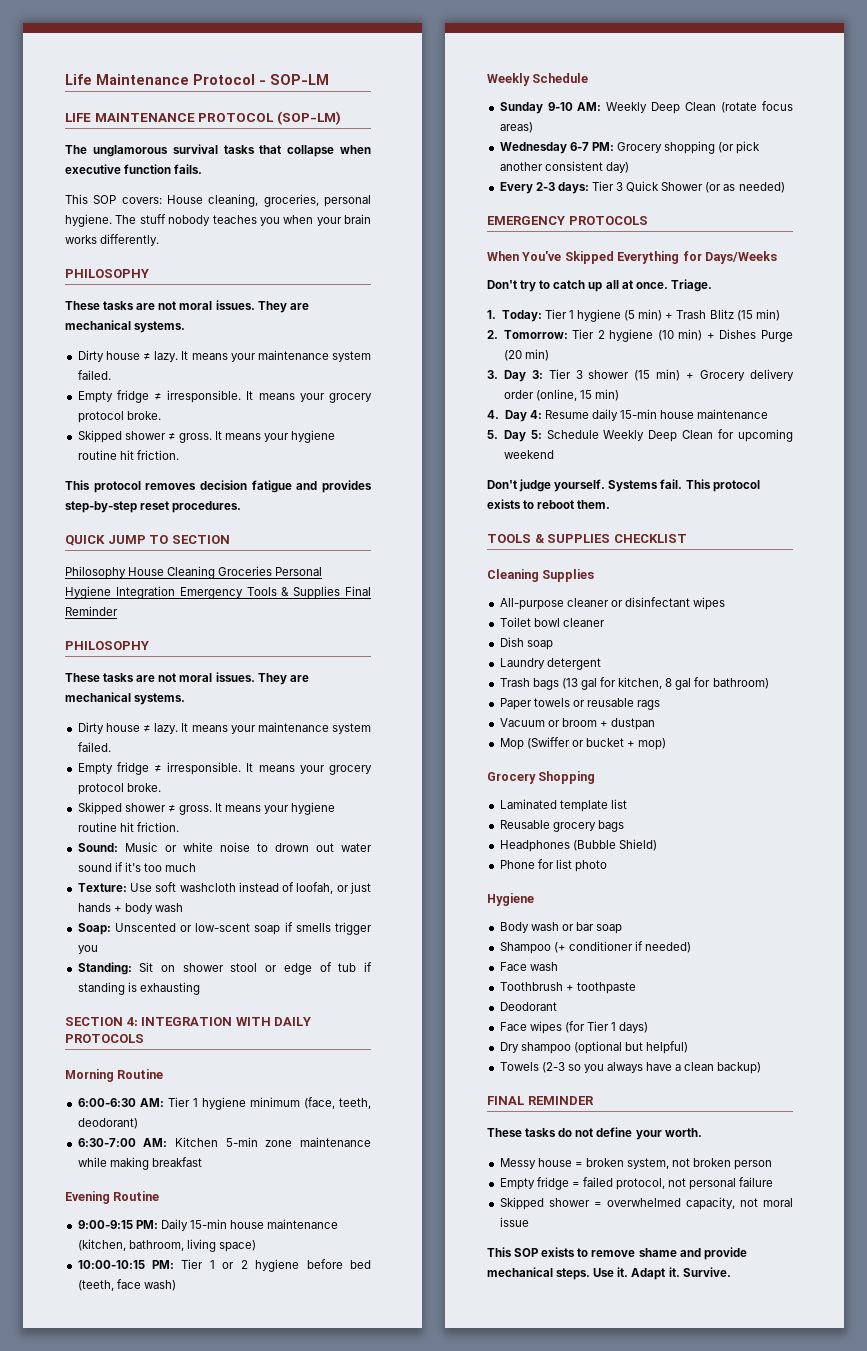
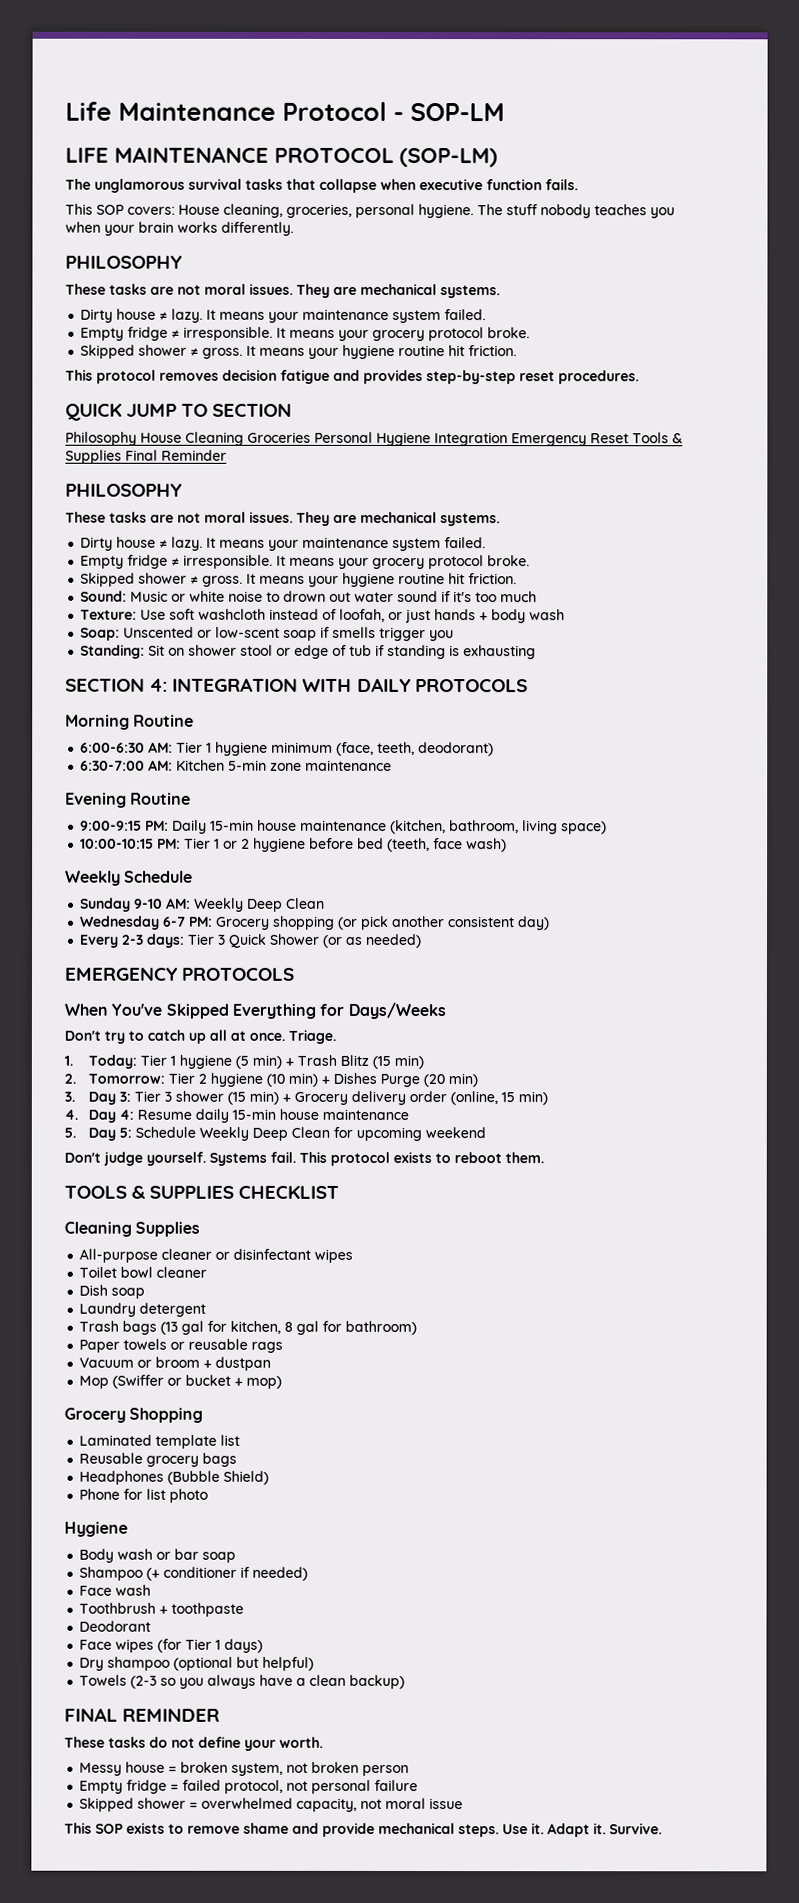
- Philosophy House Cleaning Groceries Personal Hygiene Integration Emergency Tools & Supplies Final Reminder
+ Philosophy House Cleaning Groceries Personal Hygiene Integration Emergency Reset Tools & Supplies Final Reminder
- 6:30-7:00 AM: Kitchen 5-min zone maintenance while making breakfast
+ 6:30-7:00 AM: Kitchen 5-min zone maintenance
- Sunday 9-10 AM: Weekly Deep Clean (rotate focus areas)
+ Sunday 9-10 AM: Weekly Deep Clean

